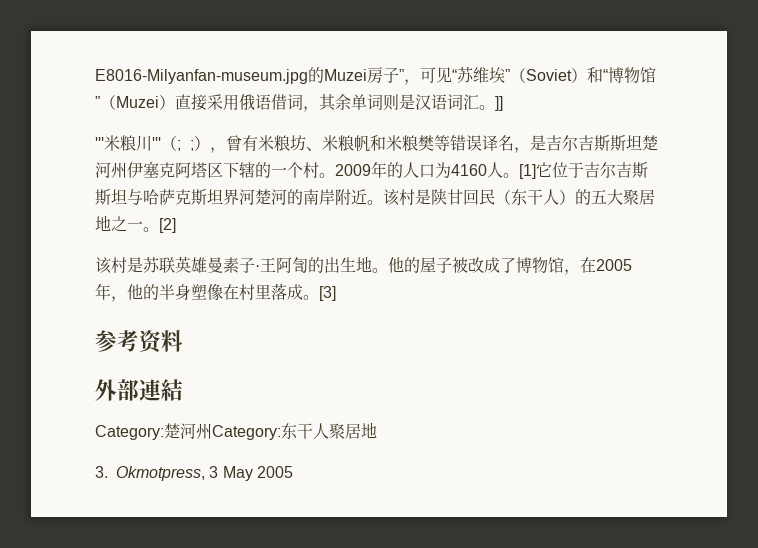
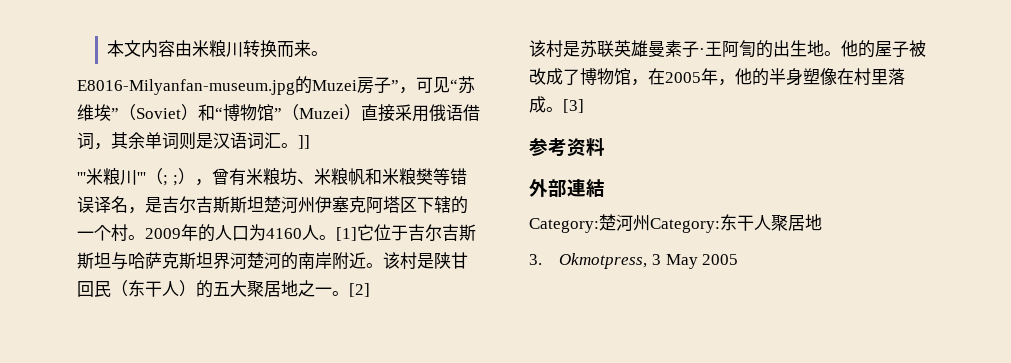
+ 本文内容由米粮川转换而来。

